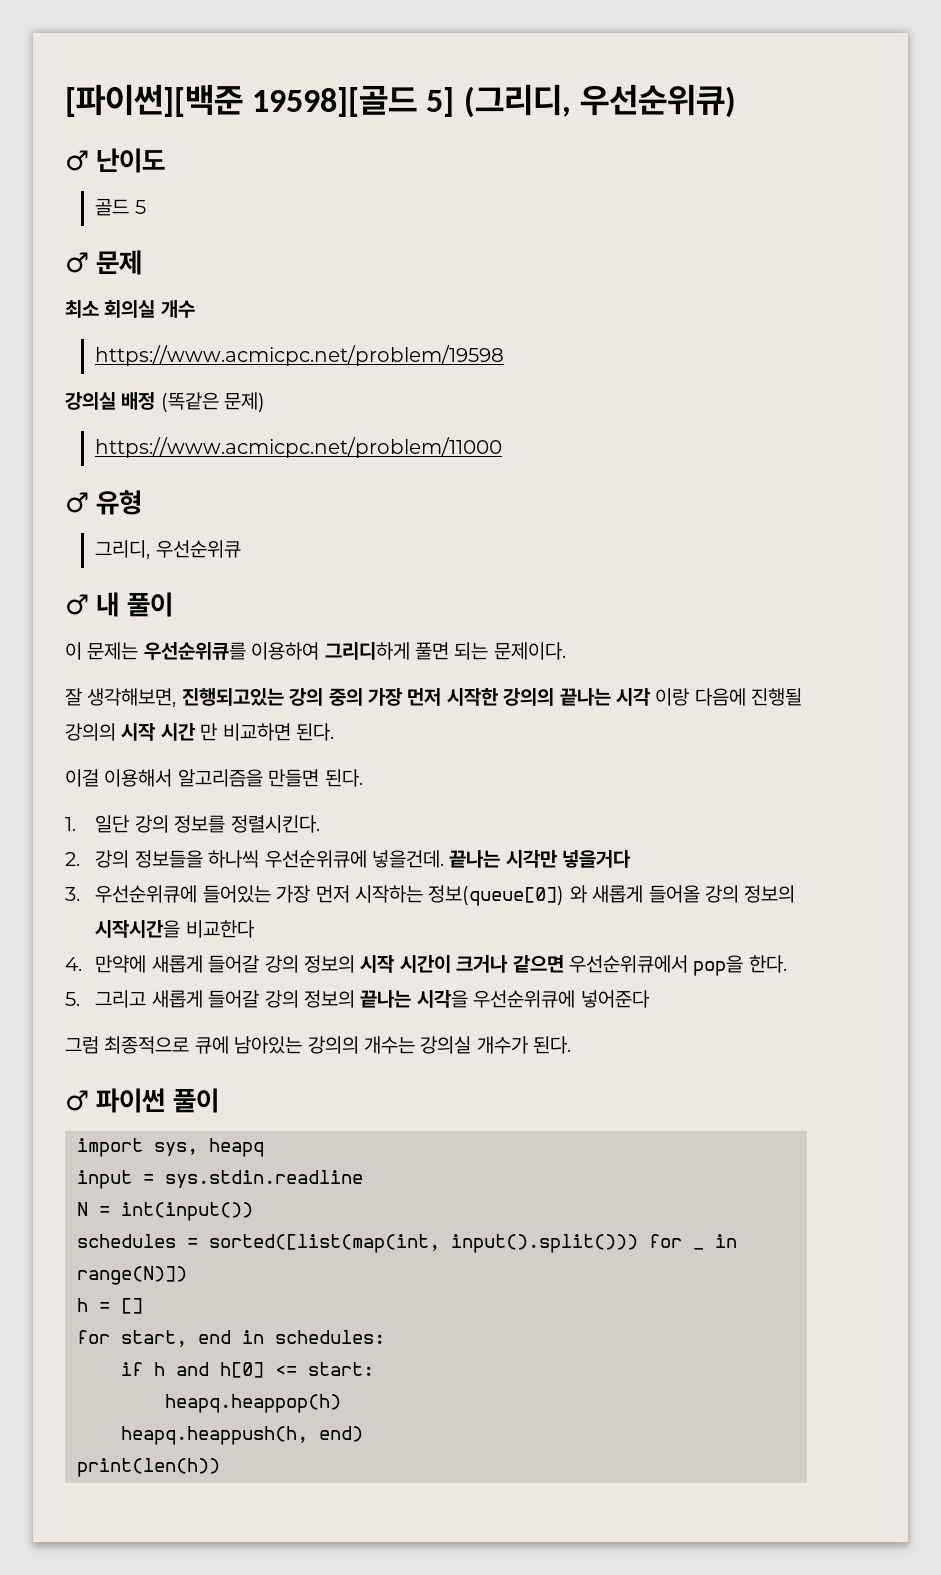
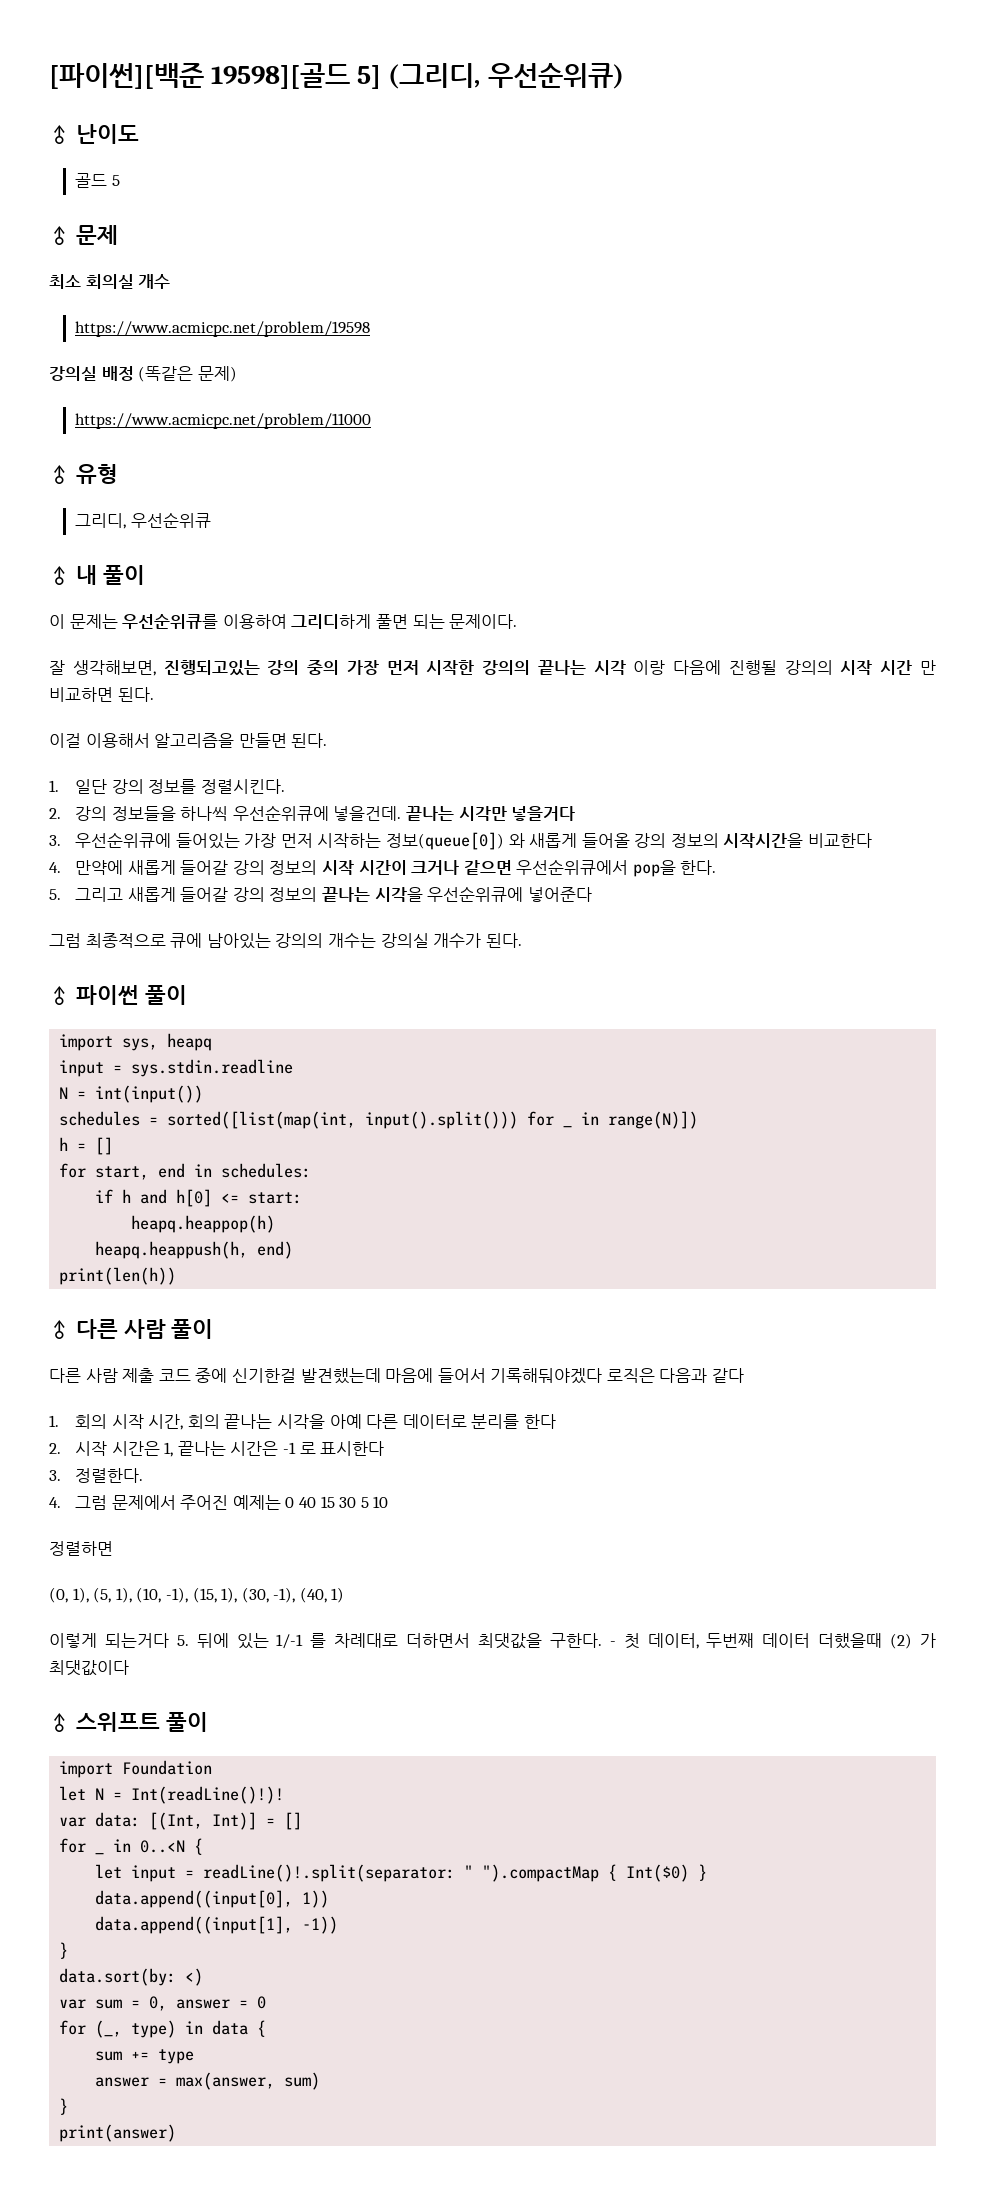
+ ♂ 다른 사람 풀이
+ 다른 사람 제출 코드 중에 신기한걸 발견했는데 마음에 들어서 기록해둬야겠다 로직은 다음과 같다
+ 1. 회의 시작 시간, 회의 끝나는 시각을 아예 다른 데이터로 분리를 한다
+ 2. 시작 시간은 1, 끝나는 시간은 -1 로 표시한다
+ 3. 정렬한다.
+ 4. 그럼 문제에서 주어진 예제는 0 40 15 30 5 10
+ 정렬하면
+ (0, 1), (5, 1), (10, -1), (15, 1), (30, -1), (40, 1)
+ 이렇게 되는거다 5. 뒤에 있는 1/-1 를 차례대로 더하면서 최댓값을 구한다. - 첫 데이터, 두번째 데이터 더했을때 (2) 가 최댓값이다
+ ♂ 스위프트 풀이
+ import Foundation
+ let N = Int(readLine()!)!
+ var data: [(Int, Int)] = []
+ for _ in 0..<N {
+ let input = readLine()!.split(separator: " ").compactMap { Int($0) }
+ data.append((input[0], 1))
+ data.append((input[1], -1))
+ }
+ data.sort(by: <)
+ var sum = 0, answer = 0
+ for (_, type) in data {
+ sum += type
+ answer = max(answer, sum)
+ }
+ print(answer)

